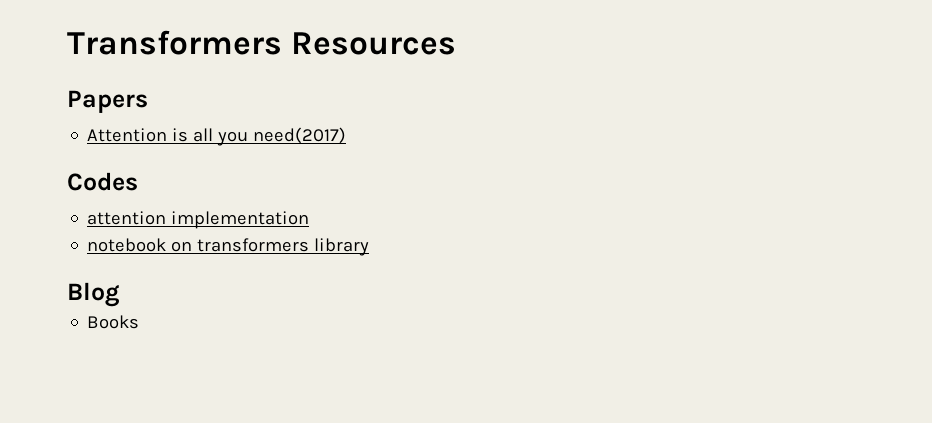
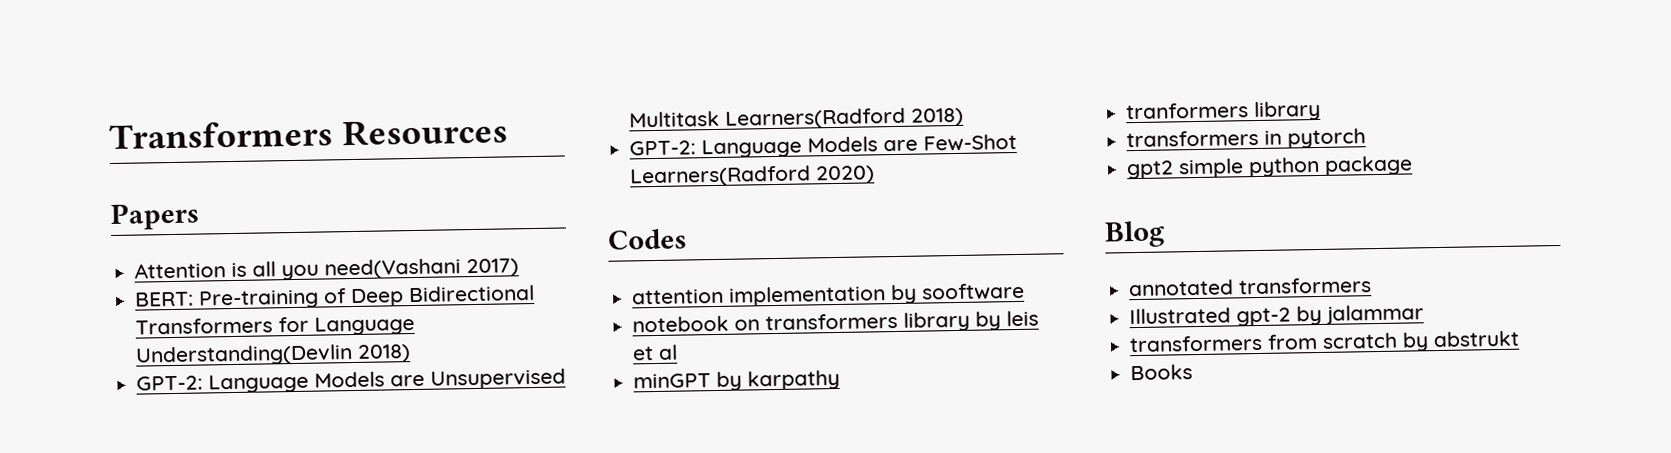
- Attention is all you need(2017)
+ Attention is all you need(Vashani 2017)
+ BERT: Pre-training of Deep Bidirectional Transformers for Language Understanding(Devlin 2018)
+ GPT-2: Language Models are Unsupervised Multitask Learners(Radford 2018)
+ GPT-2: Language Models are Few-Shot Learners(Radford 2020)
- attention implementation
+ attention implementation by sooftware
- notebook on transformers library
+ notebook on transformers library by leis et al
+ minGPT by karpathy
+ tranformers library
+ transformers in pytorch
+ gpt2 simple python package
  Blog
+ annotated transformers
+ Illustrated gpt-2 by jalammar
+ transformers from scratch by abstrukt

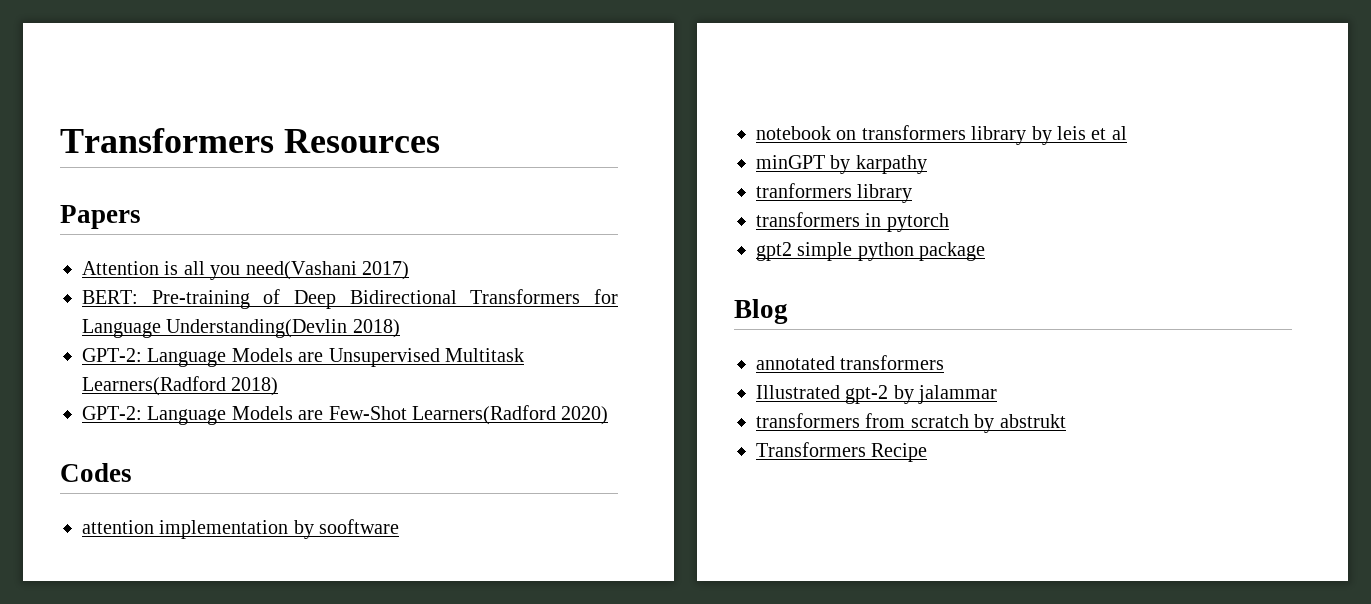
- Books
+ Transformers Recipe

